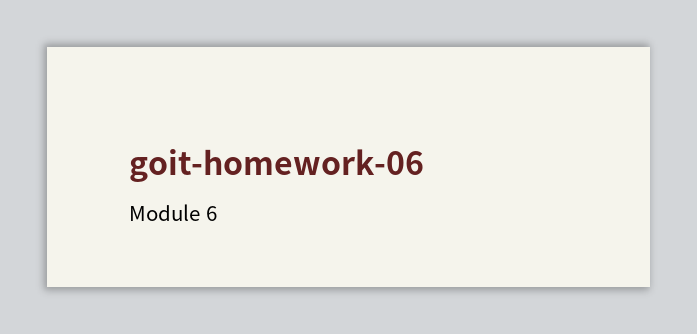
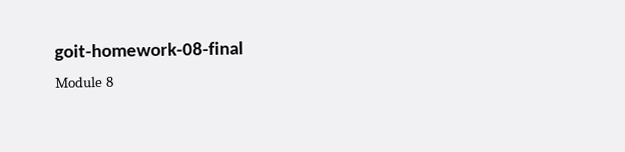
- goit-homework-06
+ goit-homework-08-final
- Module 6
+ Module 8

